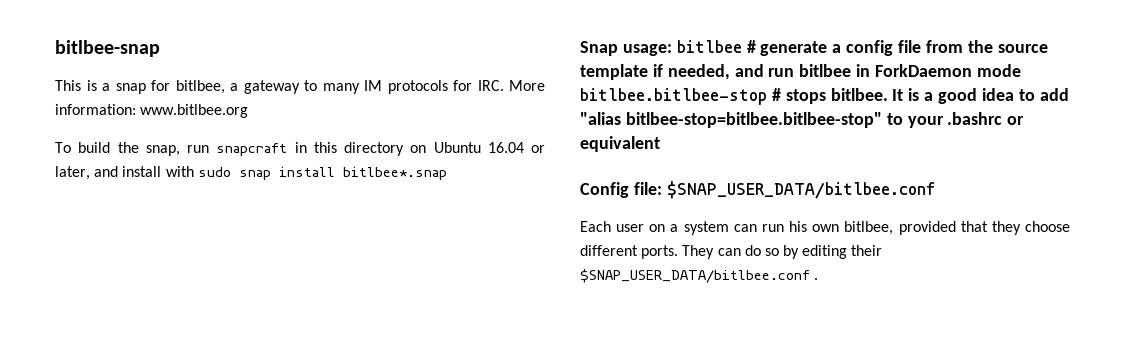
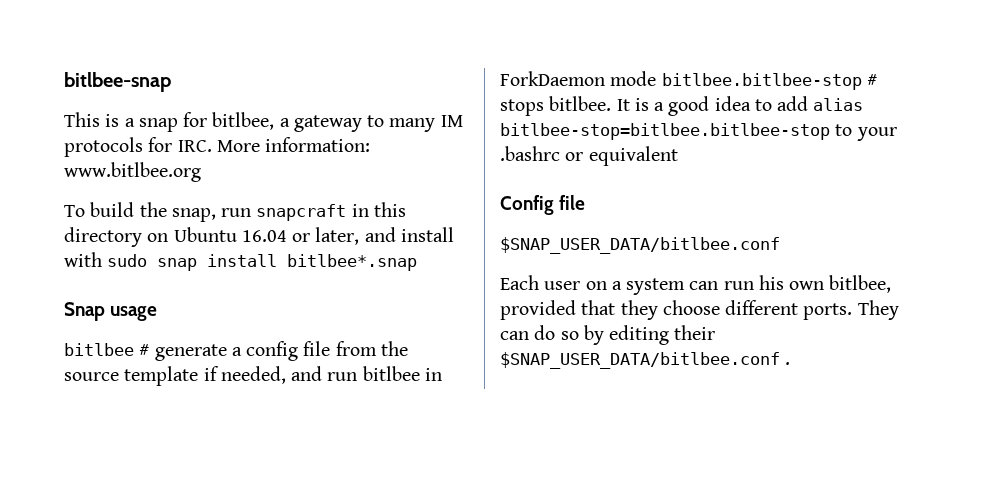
- Snap usage: bitlbee # generate a config file from the source template if needed, and run bitlbee in ForkDaemon mode bitlbee.bitlbee-stop # stops bitlbee.
+ Snap usage
+ bitlbee # generate a config file from the source template if needed, and run bitlbee in ForkDaemon mode bitlbee.bitlbee-stop # stops bitlbee.
- It is a good idea to add "alias bitlbee-stop=bitlbee.bitlbee-stop" to your .bashrc or equivalent
+ It is a good idea to add alias bitlbee-stop=bitlbee.bitlbee-stop to your .bashrc or equivalent
- Config file: $SNAP_USER_DATA/bitlbee.conf
+ Config file
+ $SNAP_USER_DATA/bitlbee.conf

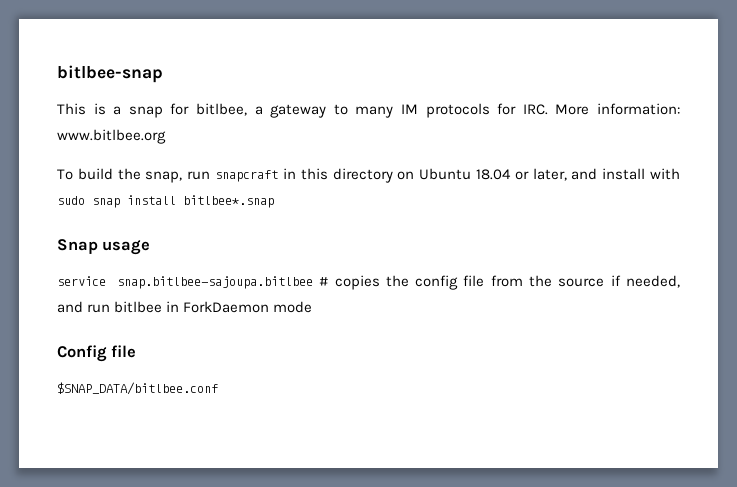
- To build the snap, run snapcraft in this directory on Ubuntu 16.04 or later, and install with sudo snap install bitlbee*.snap
+ To build the snap, run snapcraft in this directory on Ubuntu 18.04 or later, and install with sudo snap install bitlbee*.snap
- bitlbee # generate a config file from the source template if needed, and run bitlbee in ForkDaemon mode bitlbee.bitlbee-stop # stops bitlbee. It is a good idea to add alias bitlbee-stop=bitlbee.bitlbee-stop to your .bashrc or equivalent
+ service snap.bitlbee-sajoupa.bitlbee # copies the config file from the source if needed, and run bitlbee in ForkDaemon mode
  Config file
- $SNAP_USER_DATA/bitlbee.conf
- Each user on a system can run his own bitlbee, provided that they choose different ports. They can do so by editing their $SNAP_USER_DATA/bitlbee.conf .
+ $SNAP_DATA/bitlbee.conf

